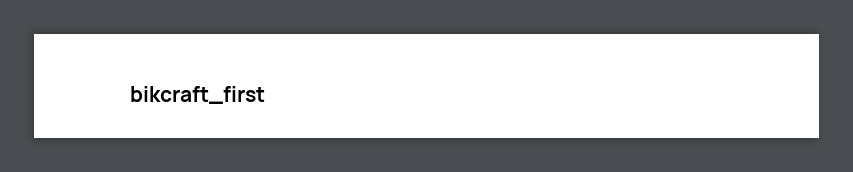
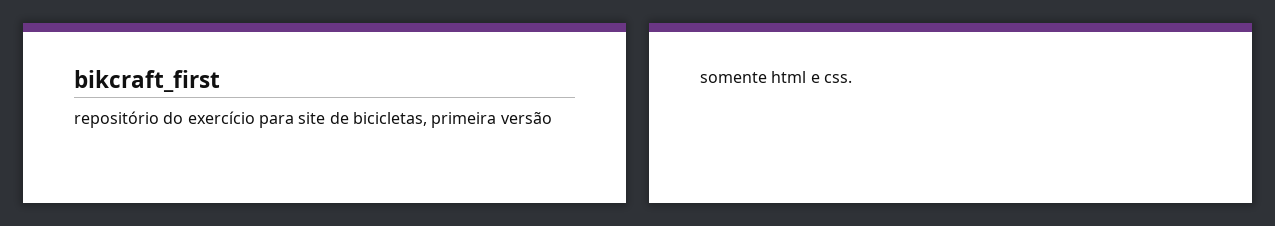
+ repositório do exercício para site de bicicletas, primeira versão somente html e css.

